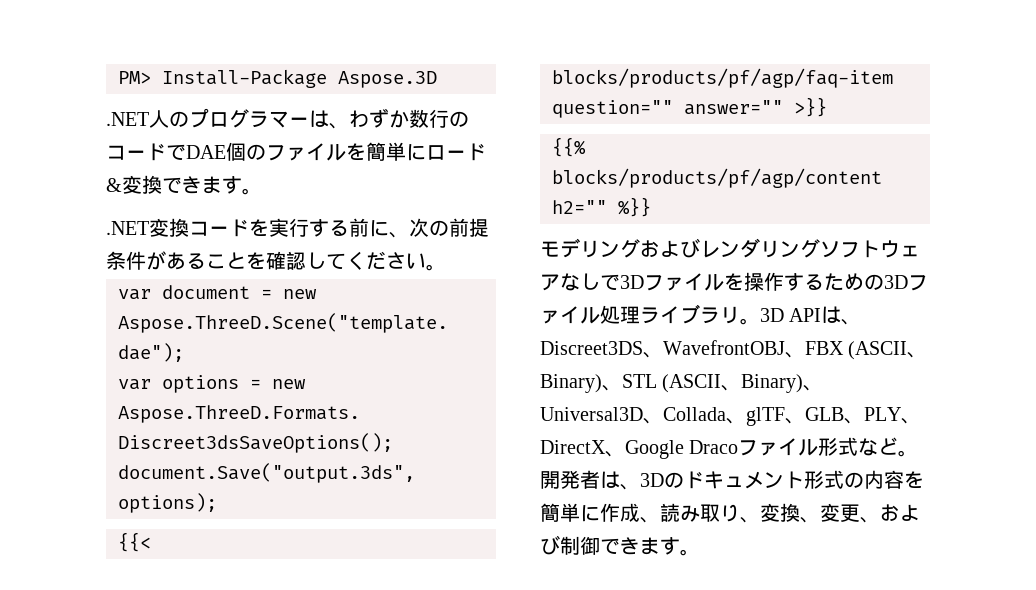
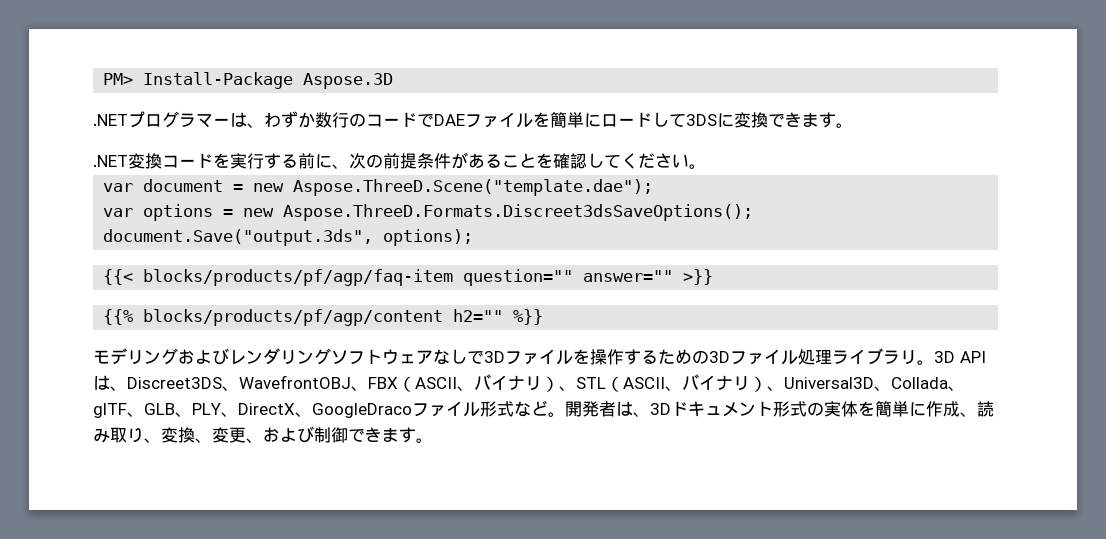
- .NET人のプログラマーは、わずか数行のコードでDAE個のファイルを簡単にロード&変換できます。
+ .NETプログラマーは、わずか数行のコードでDAEファイルを簡単にロードして3DSに変換できます。
- 3D APIは、Discreet3DS、WavefrontOBJ、FBX (ASCII、Binary)、STL (ASCII、Binary)、Universal3D、Collada、glTF、GLB、PLY、DirectX、Google Dracoファイル形式など。
+ 3D APIは、Discreet3DS、WavefrontOBJ、FBX（ASCII、バイナリ）、STL（ASCII、バイナリ）、Universal3D、Collada、glTF、GLB、PLY、DirectX、GoogleDracoファイル形式など。
- 開発者は、3Dのドキュメント形式の内容を簡単に作成、読み取り、変換、変更、および制御できます。
+ 開発者は、3Dドキュメント形式の実体を簡単に作成、読み取り、変換、変更、および制御できます。

